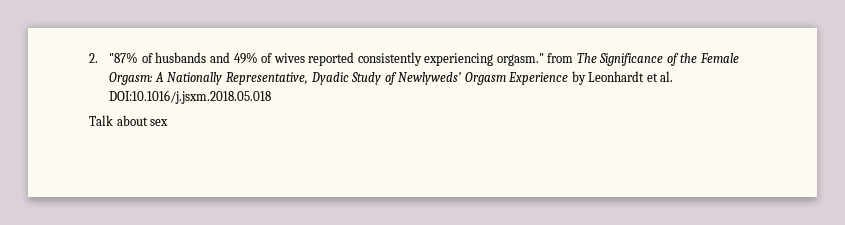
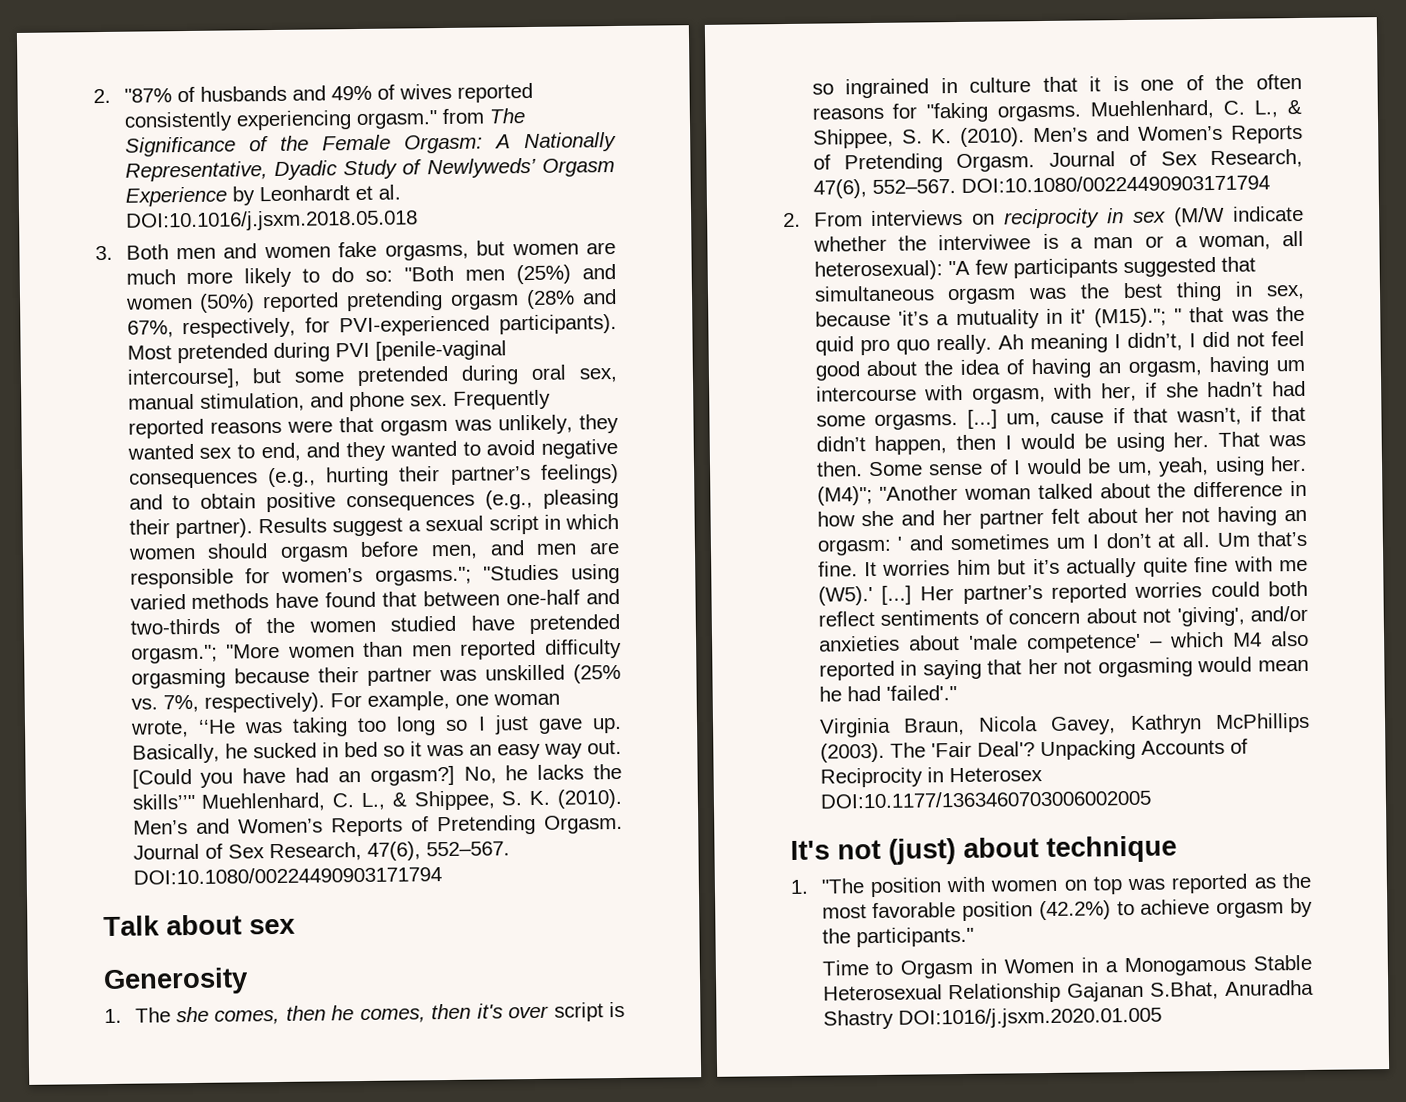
+ 3. Both men and women fake orgasms, but women are much more likely to do so: "Both men (25%) and women (50%) reported pretending orgasm (28% and 67%, respectively, for PVI-experienced participants). Most pretended during PVI [penile-vaginal intercourse], but some pretended during oral sex, manual stimulation, and phone sex. Frequently reported reasons were that orgasm was unlikely, they wanted sex to end, and they wanted to avoid negative consequences (e.g., hurting their partner’s feelings) and to obtain positive consequences (e.g., pleasing their partner). Results suggest a sexual script in which women should orgasm before men, and men are responsible for women’s orgasms."; "Studies using varied methods have found that between one-half and two-thirds of the women studied have pretended orgasm."; "More women than men reported difficulty orgasming because their partner was unskilled (25% vs. 7%, respectively). For example, one woman wrote, ‘‘He was taking too long so I just gave up. Basically, he sucked in bed so it was an easy way out. [Could you have had an orgasm?] No, he lacks the skills’’" Muehlenhard, C. L., & Shippee, S. K. (2010). Men’s and Women’s Reports of Pretending Orgasm. Journal of Sex Research, 47(6), 552–567. DOI:10.1080/00224490903171794
  Talk about sex
+ Generosity
+ 1. The she comes, then he comes, then it's over script is so ingrained in culture that it is one of the often reasons for "faking orgasms. Muehlenhard, C. L., & Shippee, S. K. (2010). Men’s and Women’s Reports of Pretending Orgasm. Journal of Sex Research, 47(6), 552–567. DOI:10.1080/00224490903171794
+ 2. From interviews on reciprocity in sex (M/W indicate whether the interviwee is a man or a woman, all heterosexual): "A few participants suggested that simultaneous orgasm was the best thing in sex, because 'it’s a mutuality in it' (M15)."; " that was the quid pro quo really. Ah meaning I didn’t, I did not feel good about the idea of having an orgasm, having um intercourse with orgasm, with her, if she hadn’t had some orgasms. [...] um, cause if that wasn’t, if that didn’t happen, then I would be using her. That was then. Some sense of I would be um, yeah, using her. (M4)"; "Another woman talked about the difference in how she and her partner felt about her not having an orgasm: ' and sometimes um I don’t at all. Um that’s fine. It worries him but it’s actually quite fine with me (W5).' [...] Her partner’s reported worries could both reflect sentiments of concern about not 'giving', and/or anxieties about 'male competence' – which M4 also reported in saying that her not orgasming would mean he had 'failed'."
+ Virginia Braun, Nicola Gavey, Kathryn McPhillips (2003). The 'Fair Deal'? Unpacking Accounts of Reciprocity in Heterosex DOI:10.1177/1363460703006002005
+ It's not (just) about technique
+ 1. "The position with women on top was reported as the most favorable position (42.2%) to achieve orgasm by the participants."
+ Time to Orgasm in Women in a Monogamous Stable Heterosexual Relationship Gajanan S.Bhat, Anuradha Shastry DOI:1016/j.jsxm.2020.01.005

